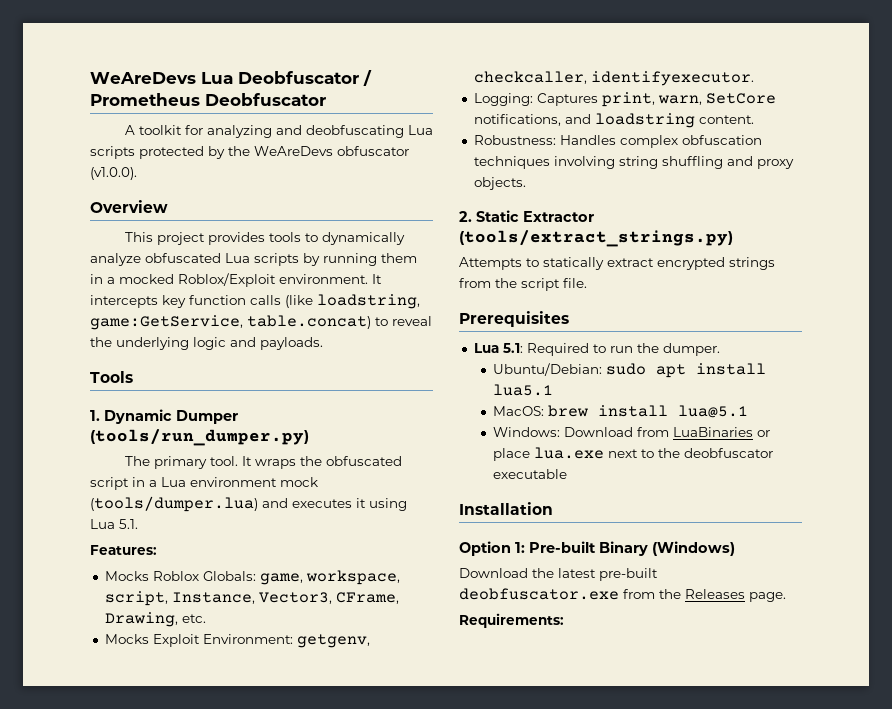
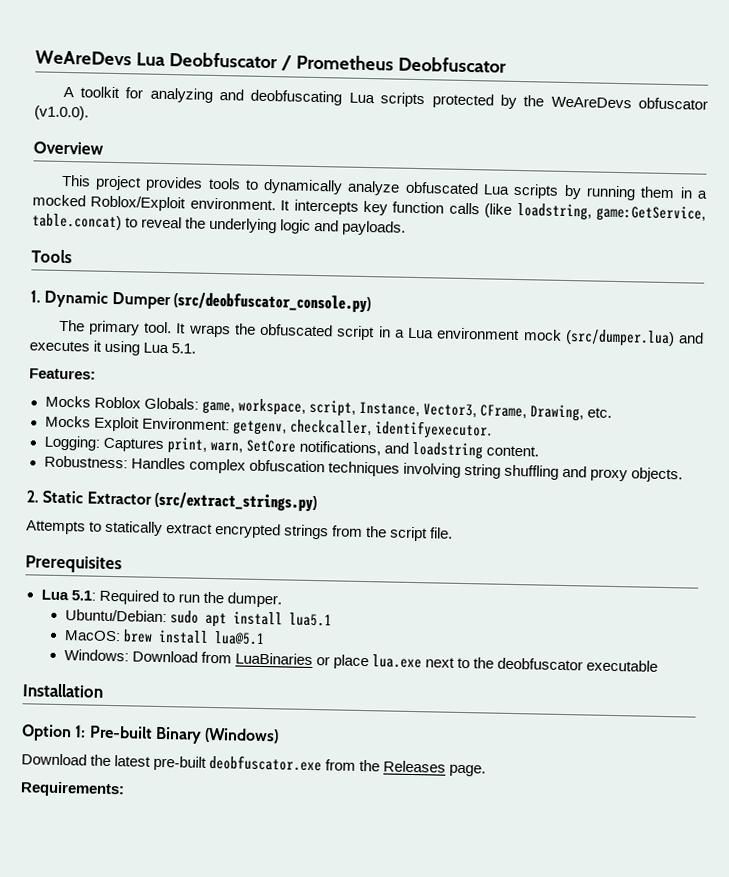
- 1. Dynamic Dumper (tools/run_dumper.py)
+ 1. Dynamic Dumper (src/deobfuscator_console.py)
- It wraps the obfuscated script in a Lua environment mock (tools/dumper.lua) and executes it using Lua 5.1.
+ It wraps the obfuscated script in a Lua environment mock (src/dumper.lua) and executes it using Lua 5.1.
- 2. Static Extractor (tools/extract_strings.py)
+ 2. Static Extractor (src/extract_strings.py)

